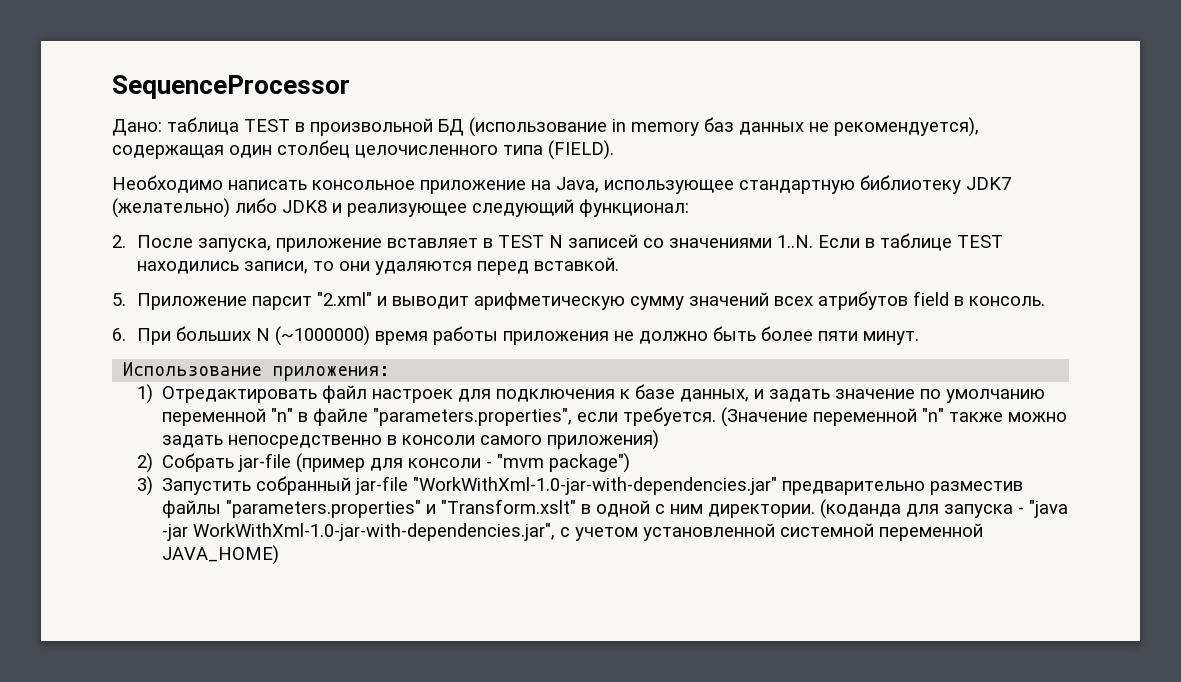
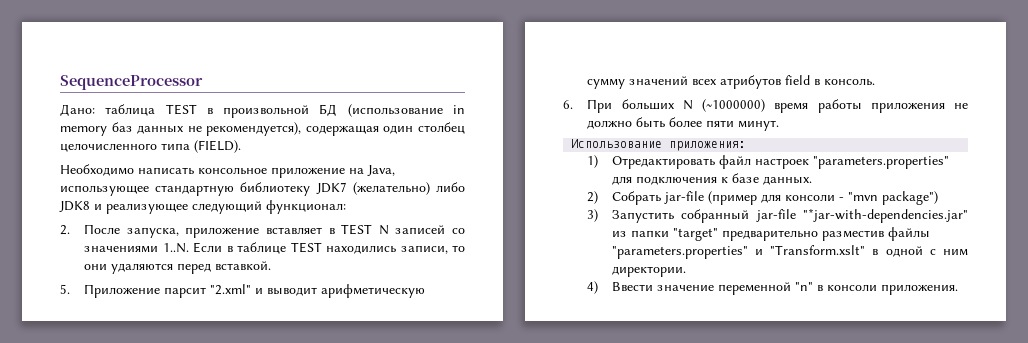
- 1) Отредактировать файл настроек для подключения к базе данных, и задать значение по умолчанию переменной "n" в файле "parameters.properties", если требуется. (Значение переменной "n" также можно задать непосредственно в консоли самого приложения)
+ 1) Отредактировать файл настроек "parameters.properties" для подключения к базе данных.
- 2) Собрать jar-file (пример для консоли - "mvm package")
+ 2) Собрать jar-file (пример для консоли - "mvn package")
- 3) Запустить собранный jar-file "WorkWithXml-1.0-jar-with-dependencies.jar" предварительно разместив файлы "parameters.properties" и "Transform.xslt" в одной c ним директории. (коданда для запуска - "java -jar WorkWithXml-1.0-jar-with-dependencies.jar", c учетом установленной системной переменной JAVA_HOME)
+ 3) Запустить собранный jar-file "*jar-with-dependencies.jar" из папки "target" предварительно разместив файлы "parameters.properties" и "Transform.xslt" в одной c ним директории.
+ 4) Ввести значение переменной "n" в консоли приложения.

